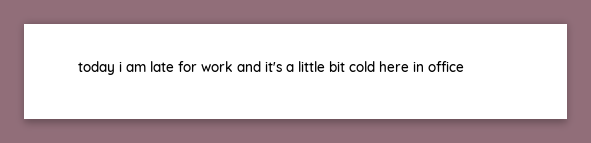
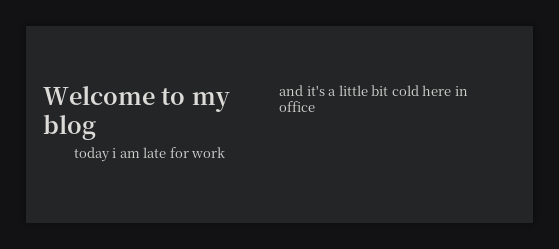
+ Welcome to my blog

